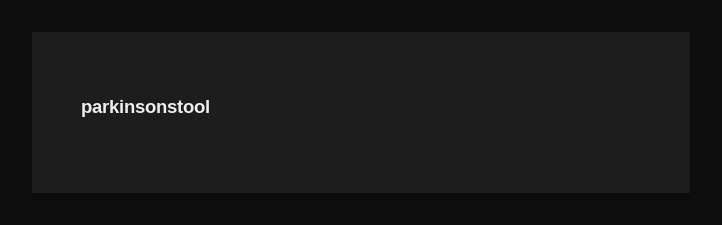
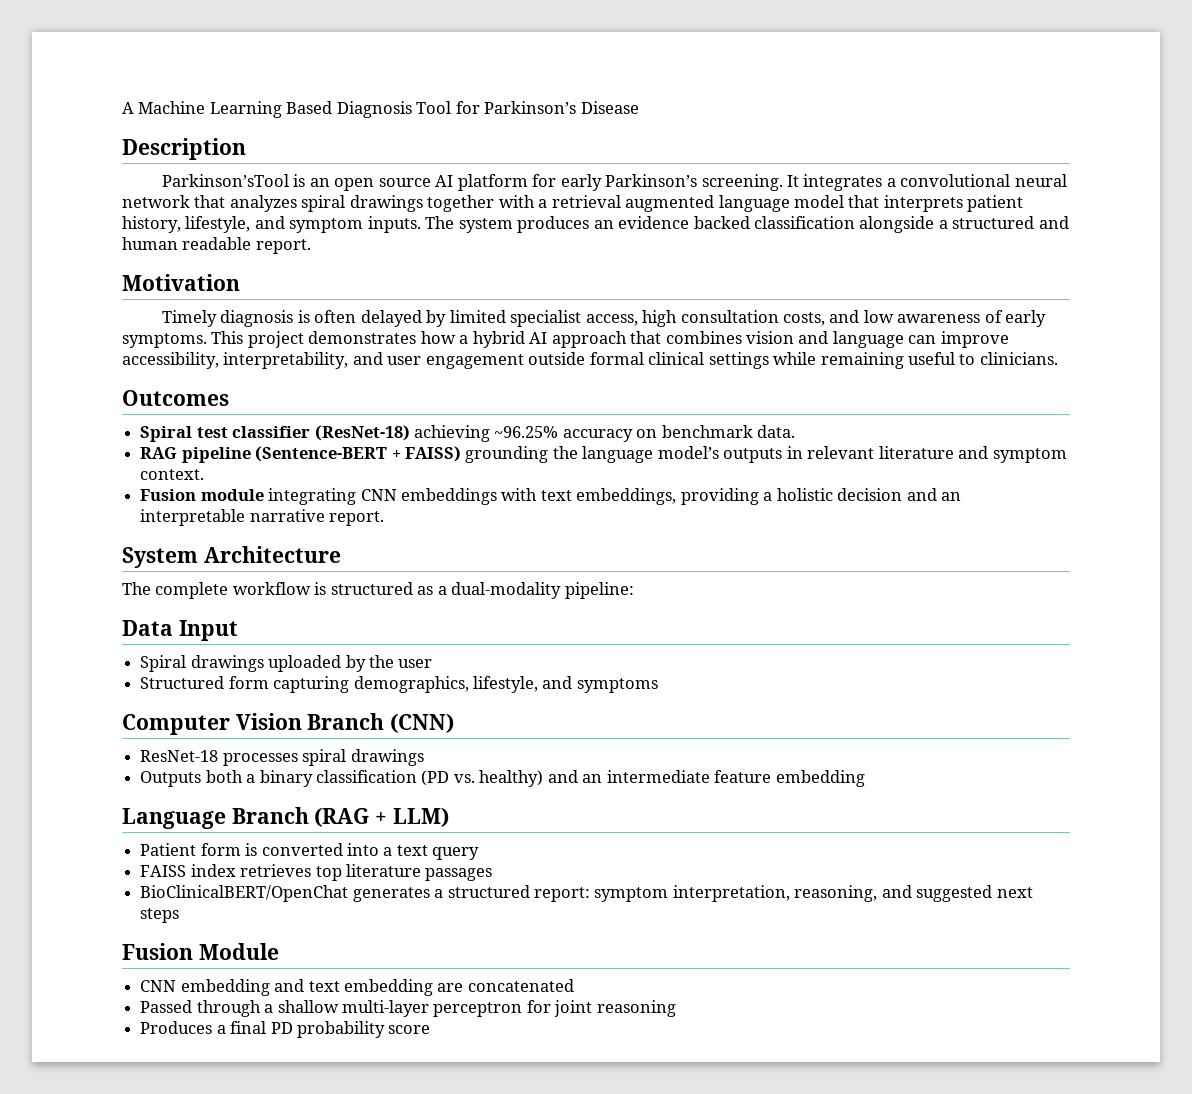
- parkinsonstool
+ A Machine Learning Based Diagnosis Tool for Parkinson’s Disease
+ Description
+ Parkinson’sTool is an open source AI platform for early Parkinson’s screening. It integrates a convolutional neural network that analyzes spiral drawings together with a retrieval augmented language model that interprets patient history, lifestyle, and symptom inputs. The system produces an evidence backed classification alongside a structured and human readable report.
+ Motivation
+ Timely diagnosis is often delayed by limited specialist access, high consultation costs, and low awareness of early symptoms. This project demonstrates how a hybrid AI approach that combines vision and language can improve accessibility, interpretability, and user engagement outside formal clinical settings while remaining useful to clinicians.
+ Outcomes
+ Spiral test classifier (ResNet-18) achieving ~96.25% accuracy on benchmark data.
+ RAG pipeline (Sentence-BERT + FAISS) grounding the language model’s outputs in relevant literature and symptom context.
+ Fusion module integrating CNN embeddings with text embeddings, providing a holistic decision and an interpretable narrative report.
+ System Architecture
+ The complete workflow is structured as a dual-modality pipeline:
+ Data Input
+ Spiral drawings uploaded by the user
+ Structured form capturing demographics, lifestyle, and symptoms
+ Computer Vision Branch (CNN)
+ ResNet-18 processes spiral drawings
+ Outputs both a binary classification (PD vs. healthy) and an intermediate feature embedding
+ Language Branch (RAG + LLM)
+ Patient form is converted into a text query
+ FAISS index retrieves top literature passages
+ BioClinicalBERT/OpenChat generates a structured report: symptom interpretation, reasoning, and suggested next steps
+ Fusion Module
+ CNN embedding and text embedding are concatenated
+ Passed through a shallow multi-layer perceptron for joint reasoning
+ Produces a final PD probability score

